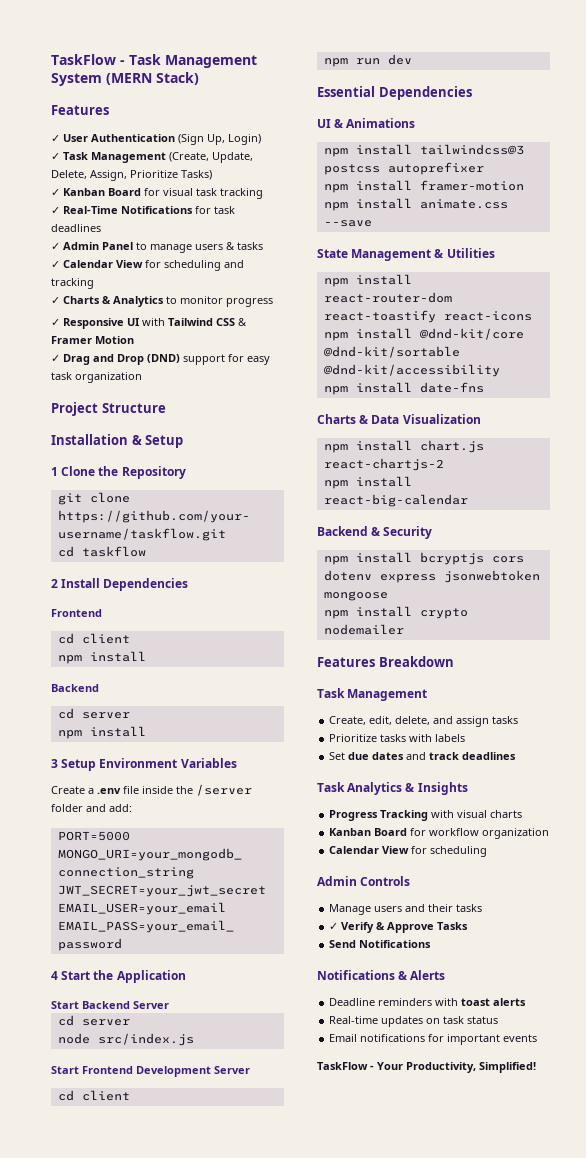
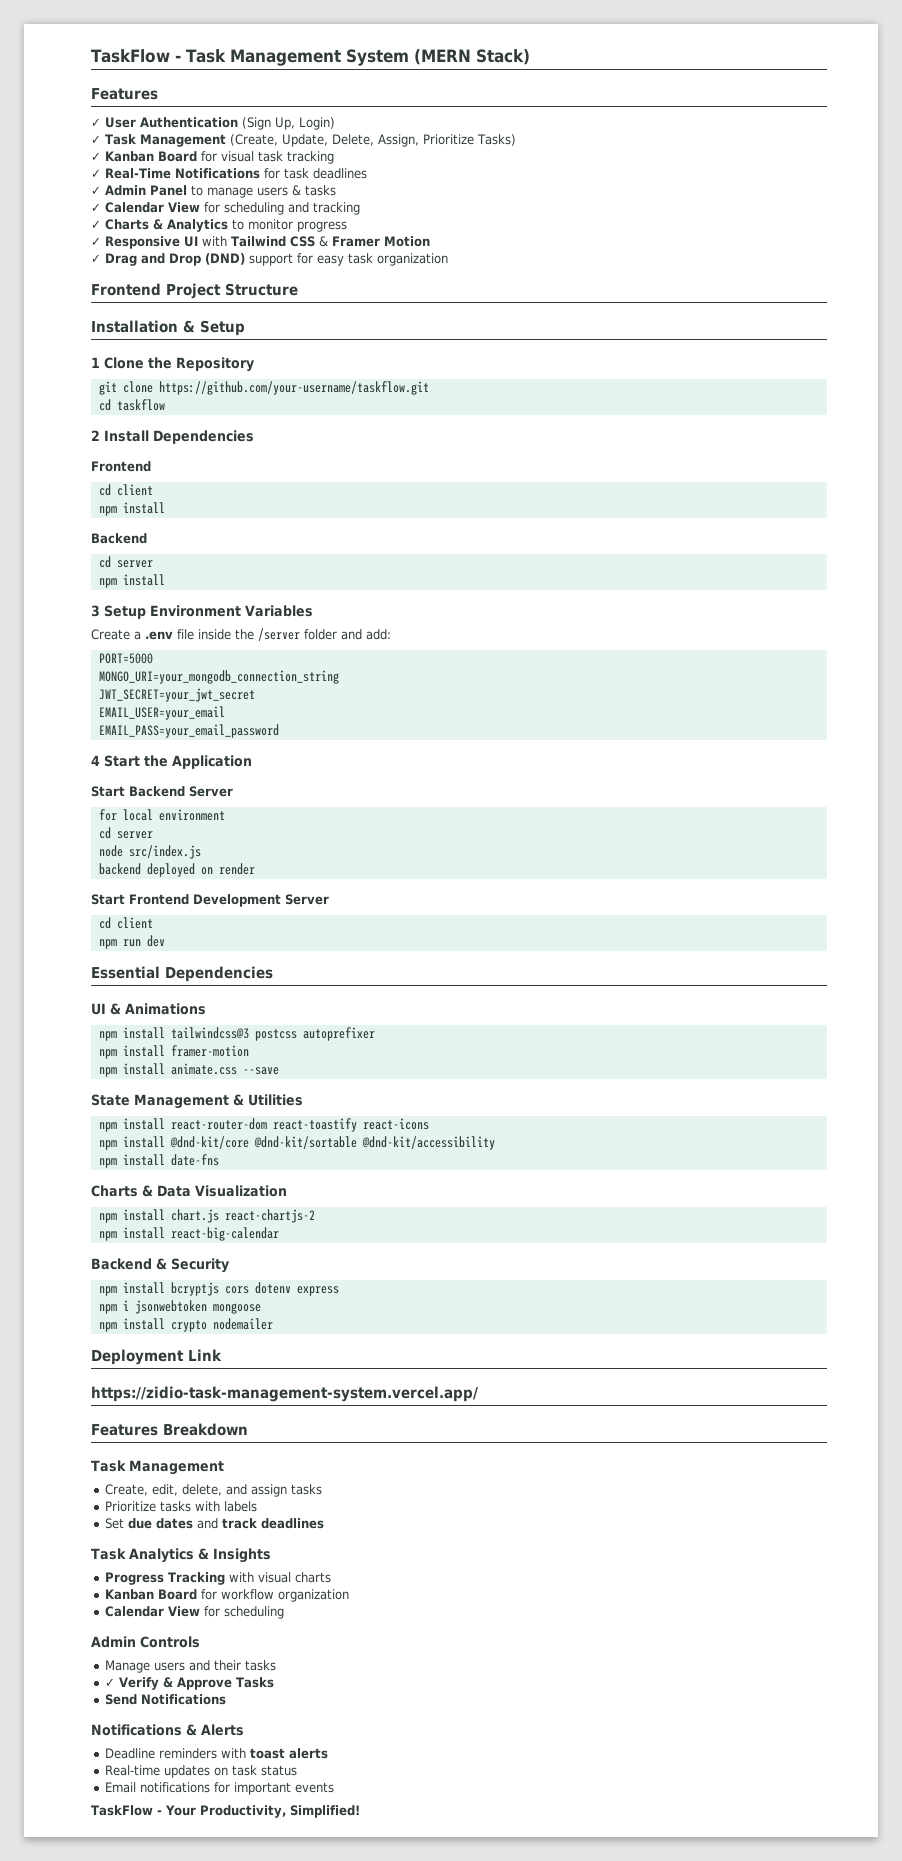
- Project Structure
+ Frontend Project Structure
+ for local environment
+ backend deployed on render
- npm install bcryptjs cors dotenv express jsonwebtoken mongoose
+ npm install bcryptjs cors dotenv express
+ npm i jsonwebtoken mongoose
+ Deployment Link
+ https://zidio-task-management-system.vercel.app/

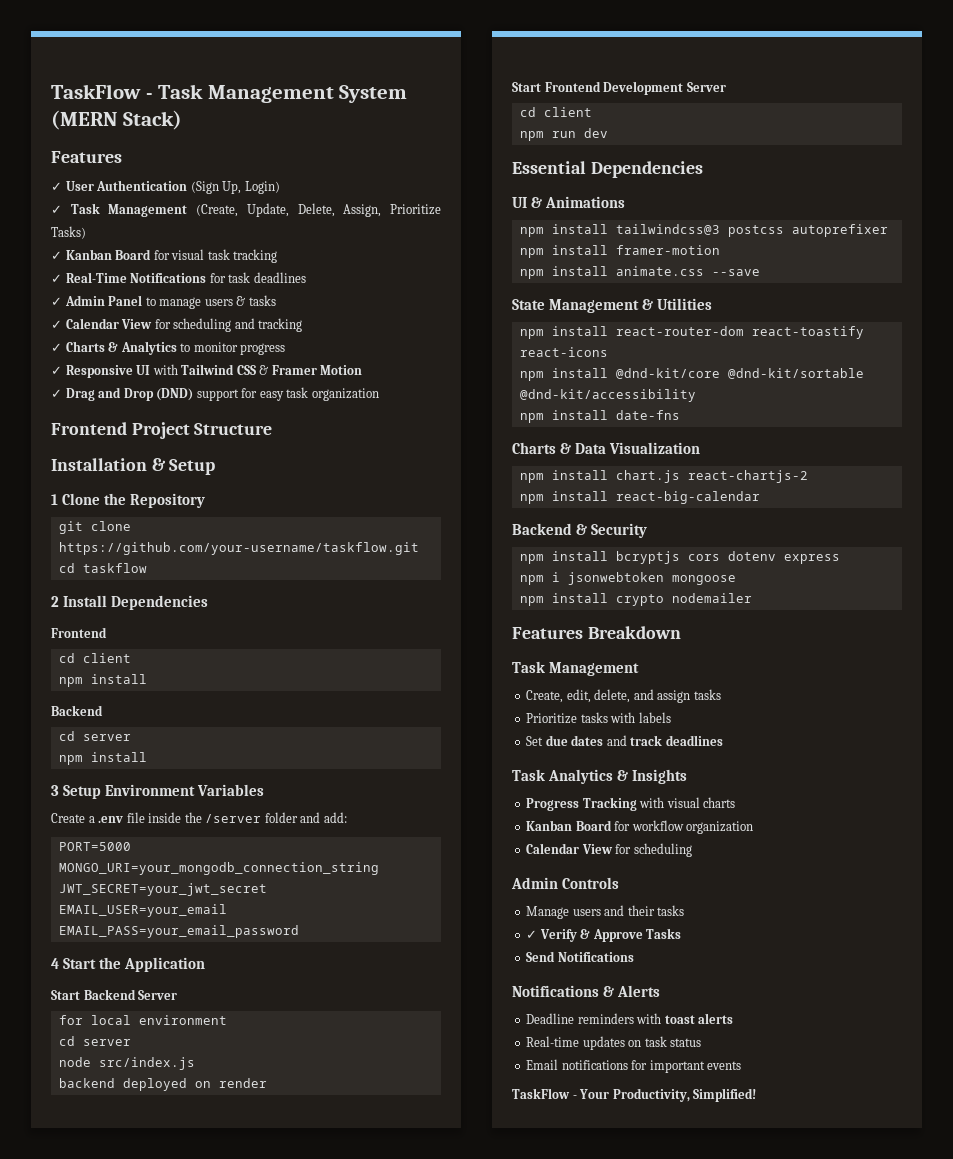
- Deployment Link
- https://zidio-task-management-system.vercel.app/

